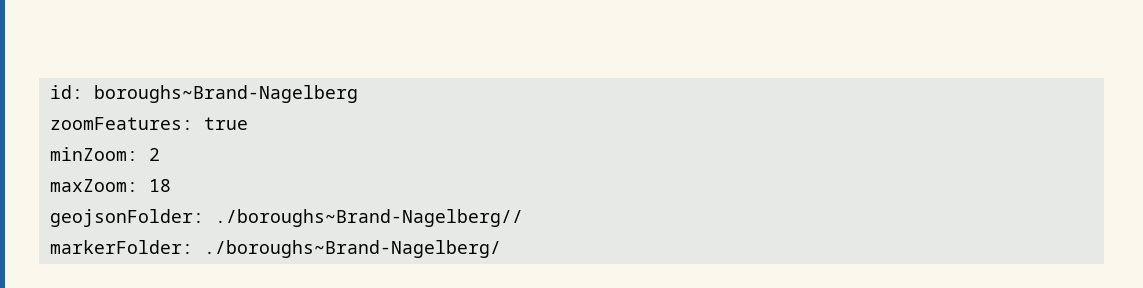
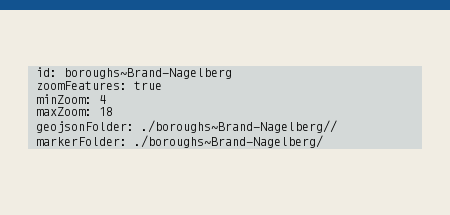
- minZoom: 2
+ minZoom: 4

